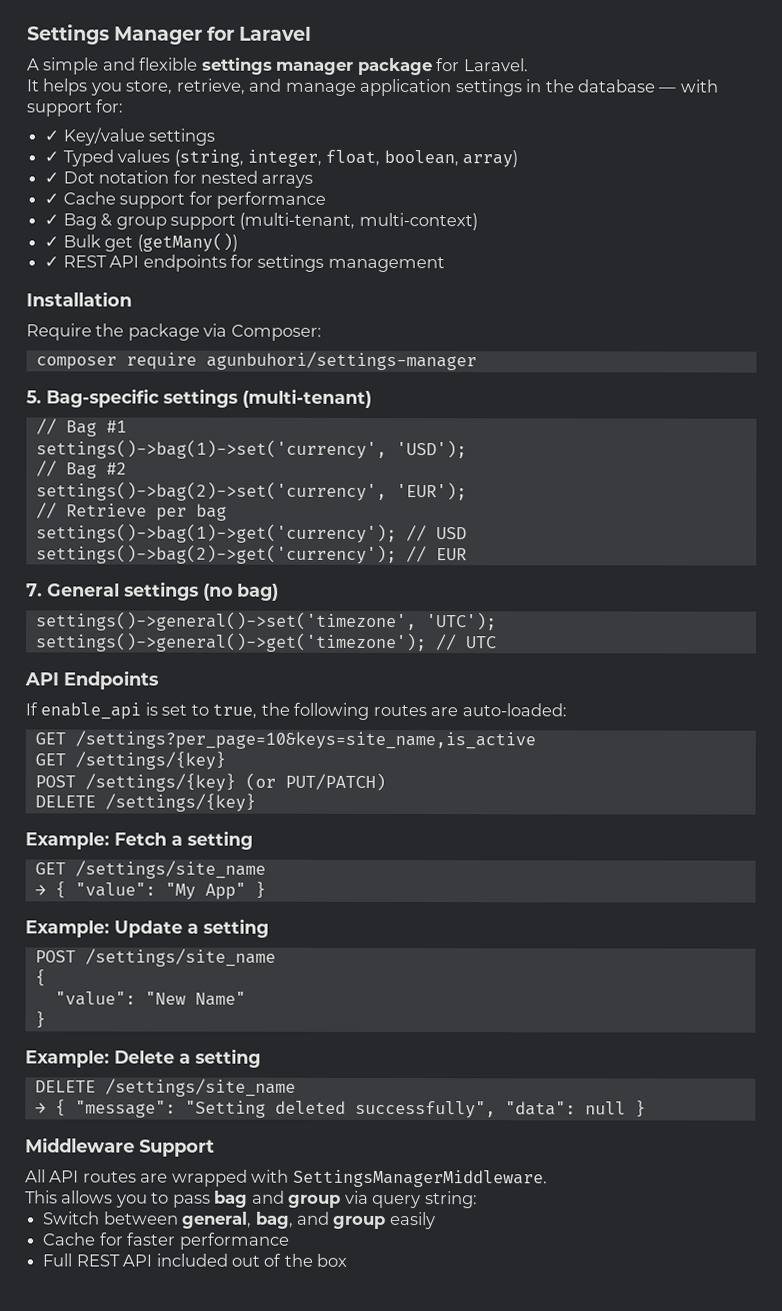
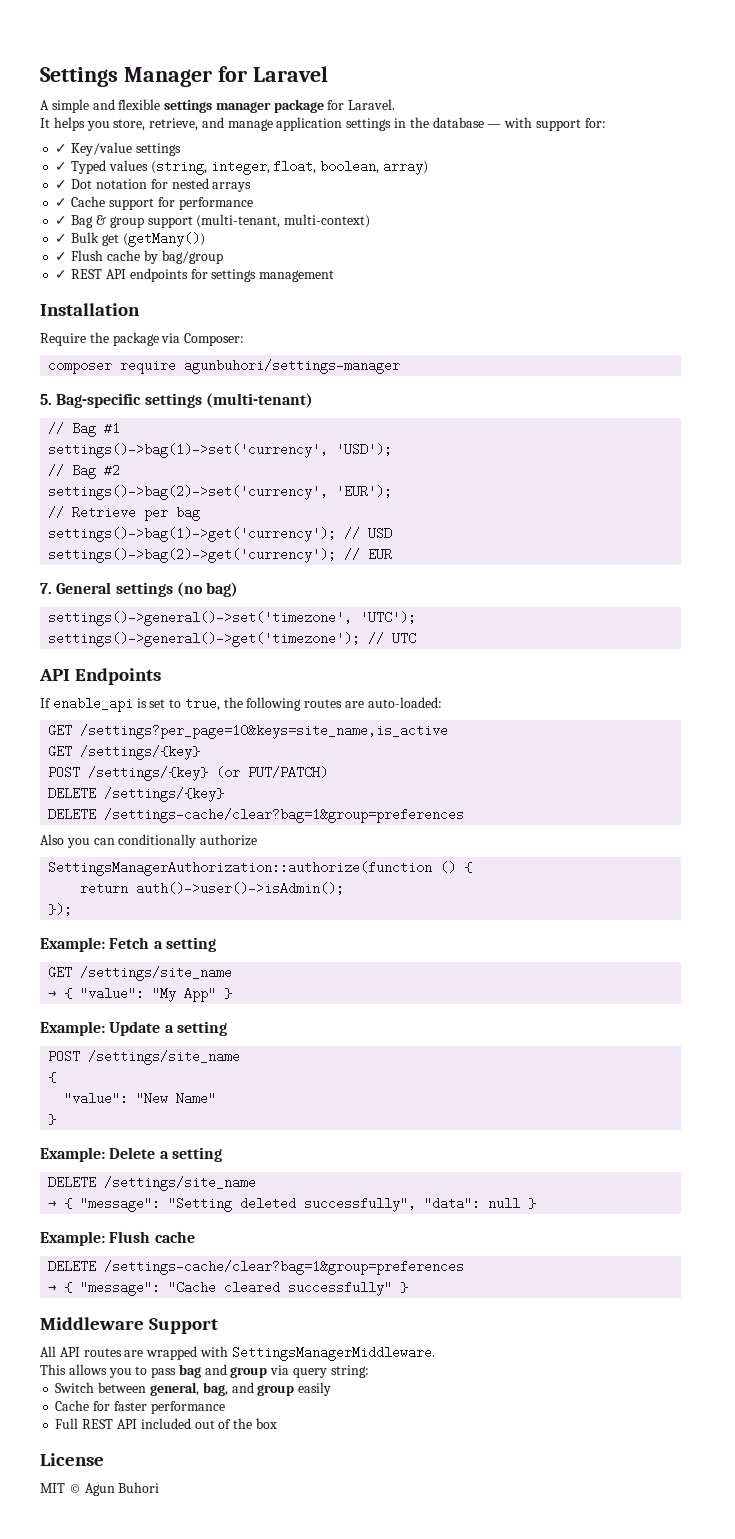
+ ✓ Flush cache by bag/group
  DELETE /settings/{key}
+ DELETE /settings-cache/clear?bag=1&group=preferences
+ Also you can conditionally authorize
+ SettingsManagerAuthorization::authorize(function () {
+ return auth()->user()->isAdmin();
+ });
+ Example: Flush cache
+ DELETE /settings-cache/clear?bag=1&group=preferences
+ → { "message": "Cache cleared successfully" }
+ License
+ MIT © Agun Buhori

